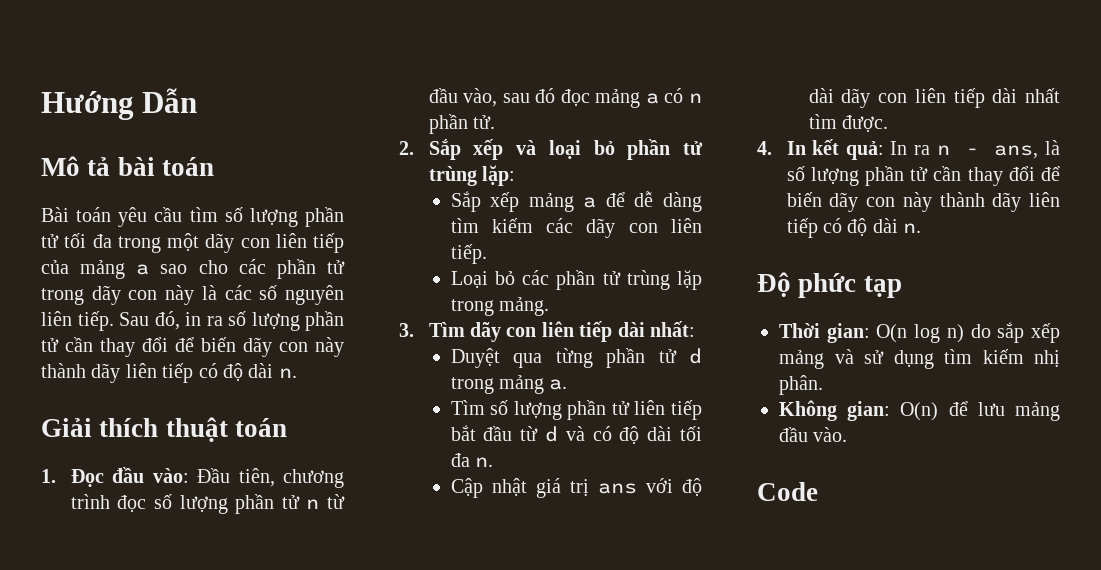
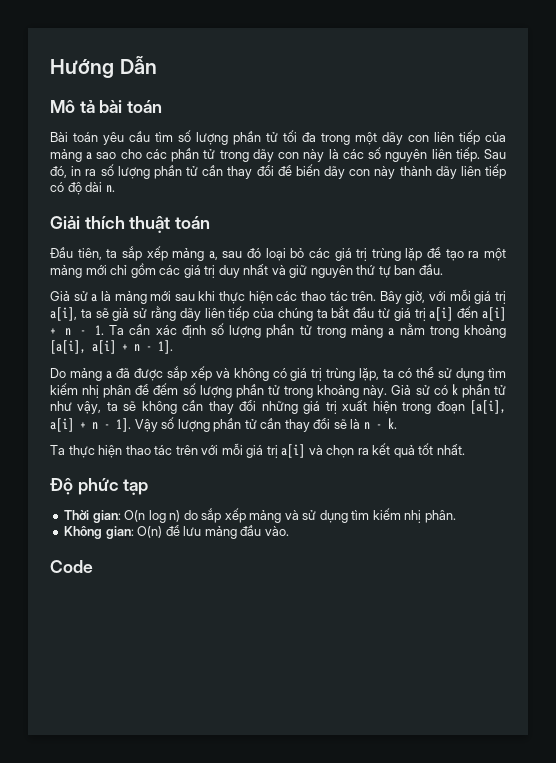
- 1. Đọc đầu vào: Đầu tiên, chương trình đọc số lượng phần tử n từ đầu vào, sau đó đọc mảng a có n phần tử.
- 2. Sắp xếp và loại bỏ phần tử trùng lặp:
- Sắp xếp mảng a để dễ dàng tìm kiếm các dãy con liên tiếp.
- Loại bỏ các phần tử trùng lặp trong mảng.
- 3. Tìm dãy con liên tiếp dài nhất:
- Duyệt qua từng phần tử d trong mảng a.
- Tìm số lượng phần tử liên tiếp bắt đầu từ d và có độ dài tối đa n.
- Cập nhật giá trị ans với độ dài dãy con liên tiếp dài nhất tìm được.
- 4. In kết quả: In ra n - ans, là số lượng phần tử cần thay đổi để biến dãy con này thành dãy liên tiếp có độ dài n.
+ Đầu tiên, ta sắp xếp mảng a, sau đó loại bỏ các giá trị trùng lặp để tạo ra một mảng mới chỉ gồm các giá trị duy nhất và giữ nguyên thứ tự ban đầu.
+ Giả sử a là mảng mới sau khi thực hiện các thao tác trên. Bây giờ, với mỗi giá trị a[i], ta sẽ giả sử rằng dãy liên tiếp của chúng ta bắt đầu từ giá trị a[i] đến a[i] + n - 1. Ta cần xác định số lượng phần tử trong mảng a nằm trong khoảng [a[i], a[i] + n - 1].
+ Do mảng a đã được sắp xếp và không có giá trị trùng lặp, ta có thể sử dụng tìm kiếm nhị phân để đếm số lượng phần tử trong khoảng này. Giả sử có k phần tử như vậy, ta sẽ không cần thay đổi những giá trị xuất hiện trong đoạn [a[i], a[i] + n - 1]. Vậy số lượng phần tử cần thay đổi sẽ là n - k.
+ Ta thực hiện thao tác trên với mỗi giá trị a[i] và chọn ra kết quả tốt nhất.

